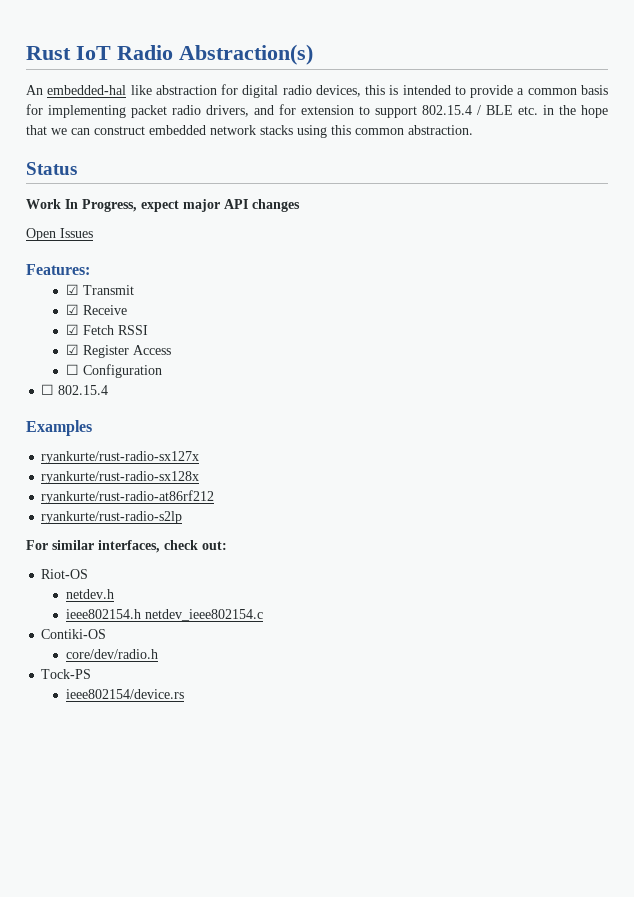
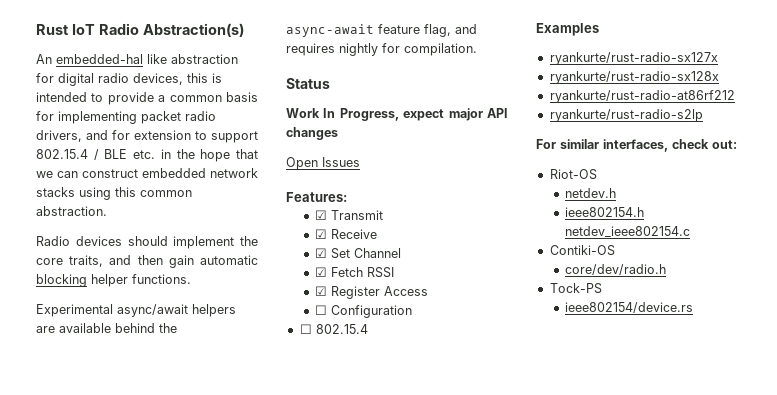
+ Radio devices should implement the core traits, and then gain automatic blocking helper functions.
+ Experimental async/await helpers are available behind the async-await feature flag, and requires nightly for compilation.
+ ☑ Set Channel

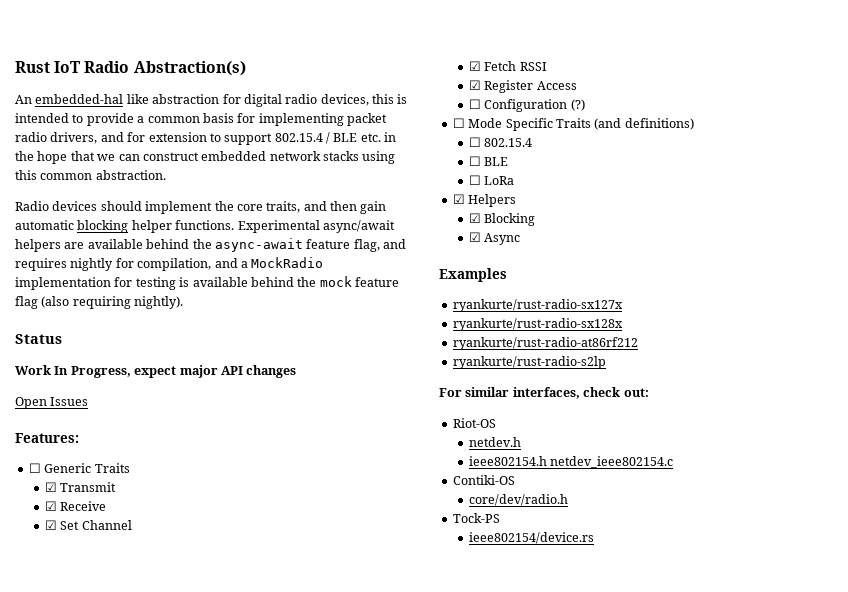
- Radio devices should implement the core traits, and then gain automatic blocking helper functions.
- Experimental async/await helpers are available behind the async-await feature flag, and requires nightly for compilation.
+ Radio devices should implement the core traits, and then gain automatic blocking helper functions. Experimental async/await helpers are available behind the async-await feature flag, and requires nightly for compilation, and a MockRadio implementation for testing is available behind the mock feature flag (also requiring nightly).
+ ☐ Generic Traits
- ☐ Configuration
+ ☐ Configuration (?)
+ ☐ Mode Specific Traits (and definitions)
  ☐ 802.15.4
+ ☐ BLE
+ ☐ LoRa
+ ☑ Helpers
+ ☑ Blocking
+ ☑ Async

